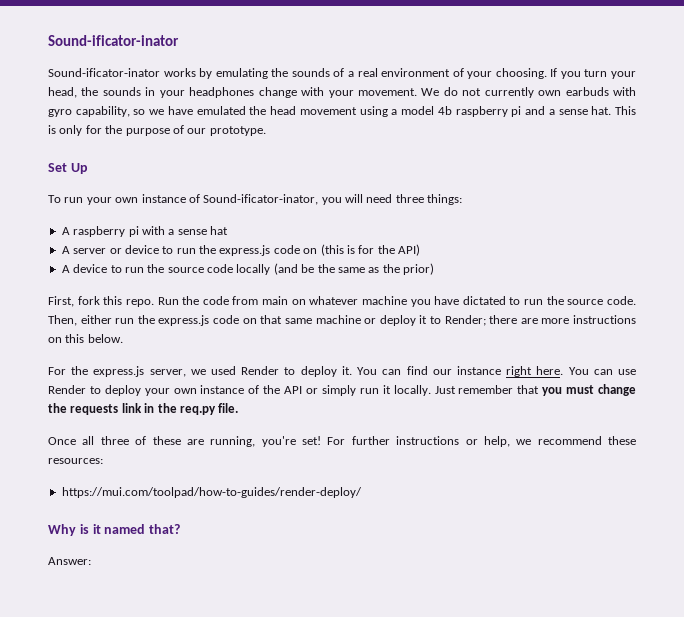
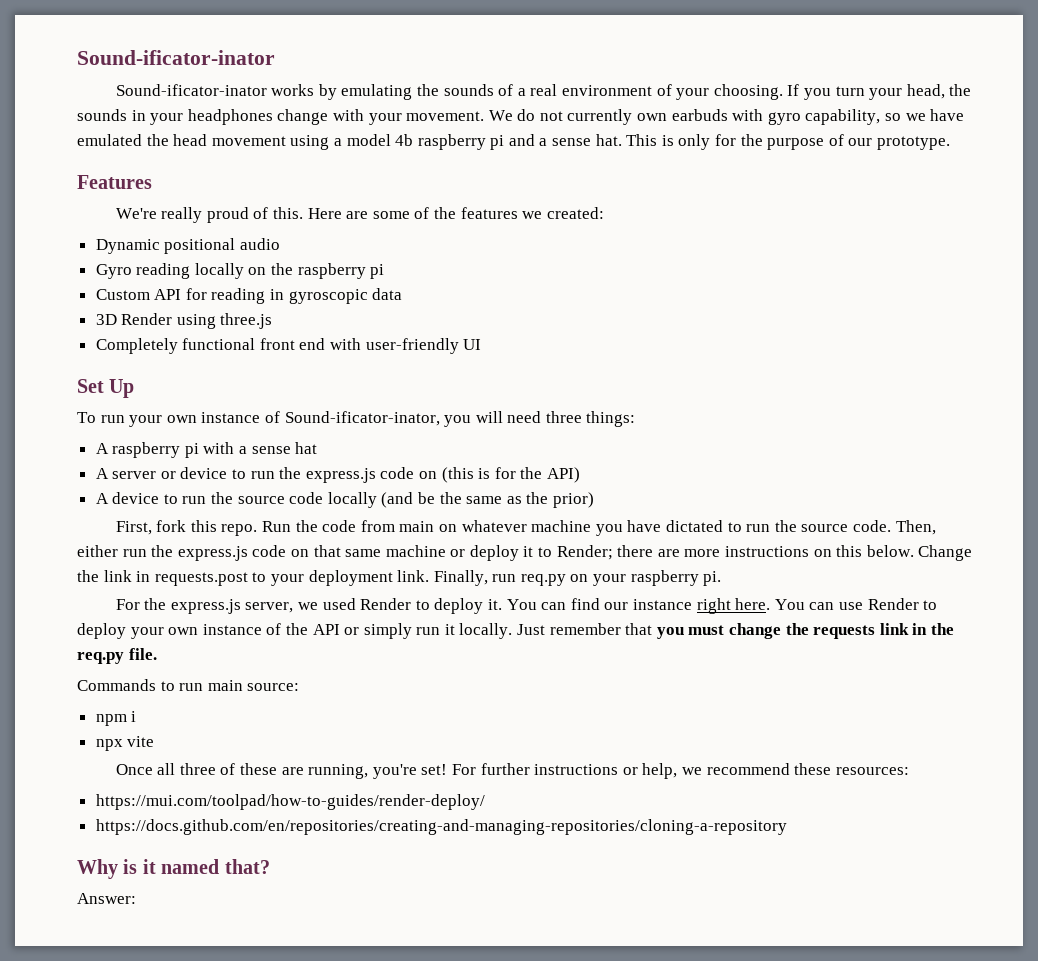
+ Features
+ We're really proud of this. Here are some of the features we created:
+ Dynamic positional audio
+ Gyro reading locally on the raspberry pi
+ Custom API for reading in gyroscopic data
+ 3D Render using three.js
+ Completely functional front end with user-friendly UI
+ Change the link in requests.post to your deployment link. Finally, run req.py on your raspberry pi.
+ Commands to run main source:
+ npm i
+ npx vite
+ https://docs.github.com/en/repositories/creating-and-managing-repositories/cloning-a-repository

